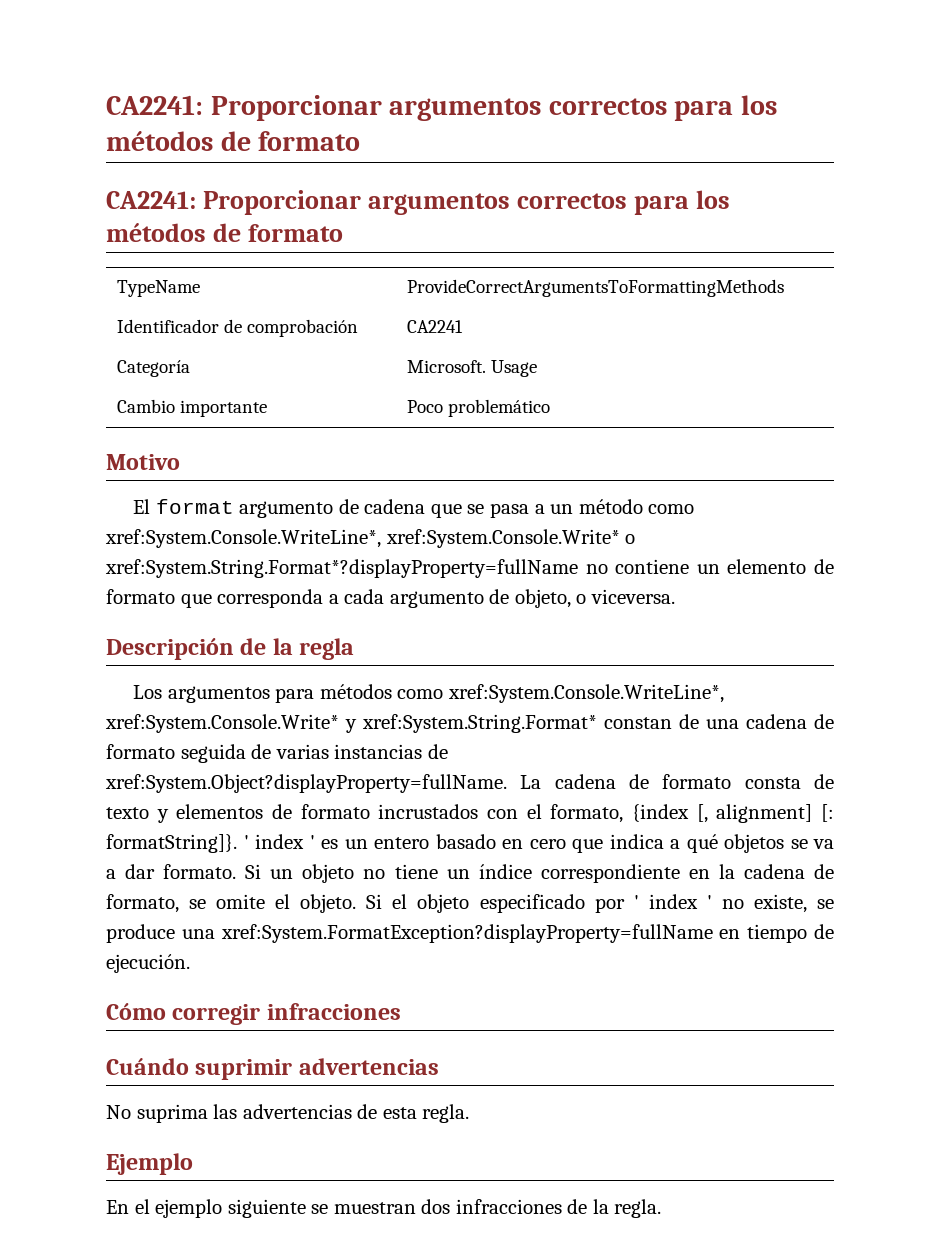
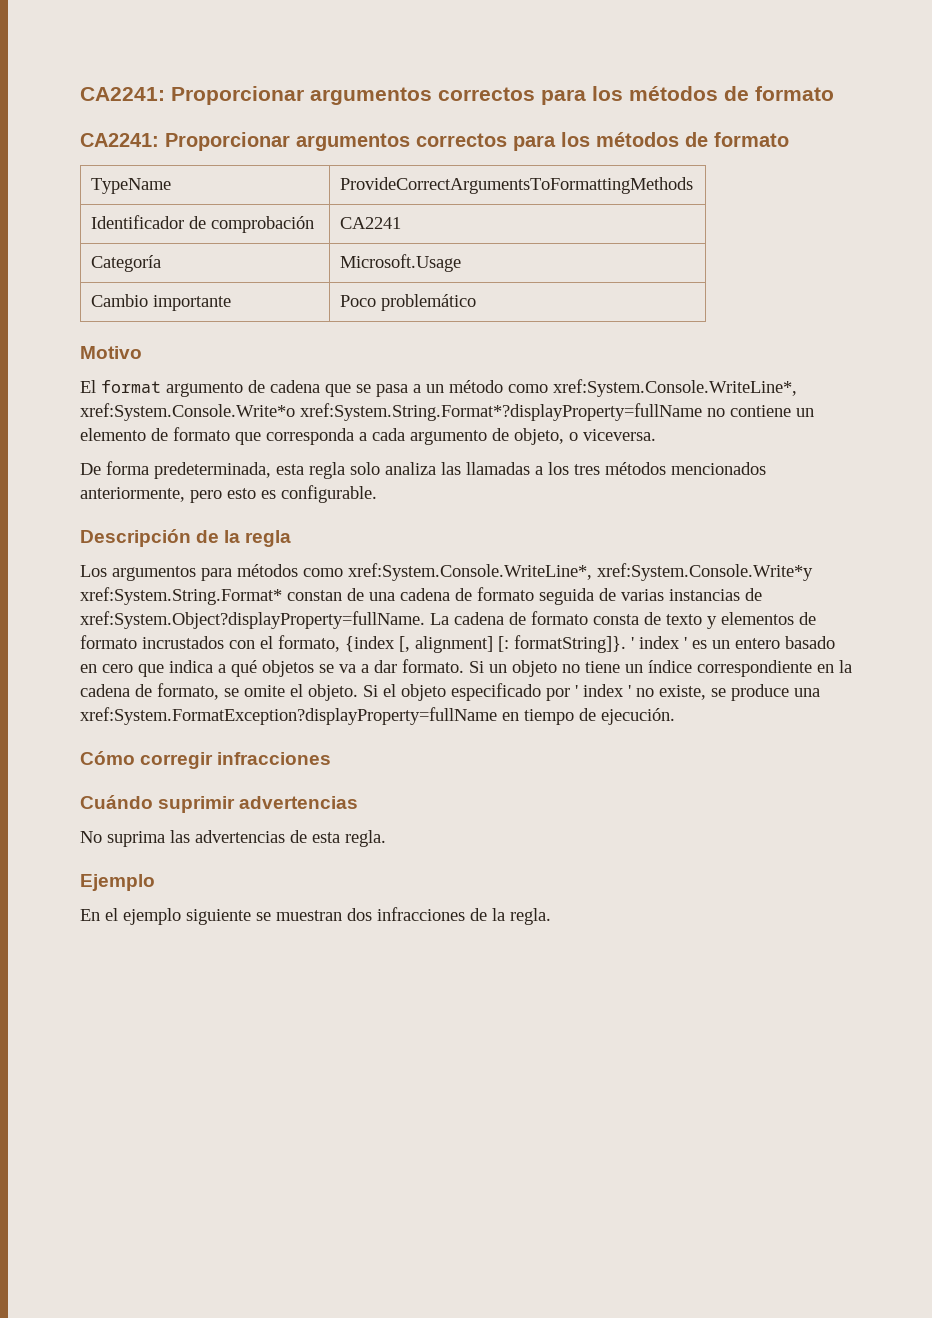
- Categoría | Microsoft. Usage
+ Categoría | Microsoft.Usage
- El format argumento de cadena que se pasa a un método como xref:System.Console.WriteLine*, xref:System.Console.Write* o xref:System.String.Format*?displayProperty=fullName no contiene un elemento de formato que corresponda a cada argumento de objeto, o viceversa.
+ El format argumento de cadena que se pasa a un método como xref:System.Console.WriteLine*, xref:System.Console.Write*o xref:System.String.Format*?displayProperty=fullName no contiene un elemento de formato que corresponda a cada argumento de objeto, o viceversa.
+ De forma predeterminada, esta regla solo analiza las llamadas a los tres métodos mencionados anteriormente, pero esto es configurable.
- Los argumentos para métodos como xref:System.Console.WriteLine*, xref:System.Console.Write* y xref:System.String.Format* constan de una cadena de formato seguida de varias instancias de xref:System.Object?displayProperty=fullName. La cadena de formato consta de texto y elementos de formato incrustados con el formato, {index [, alignment] [: formatString]}.
+ Los argumentos para métodos como xref:System.Console.WriteLine*, xref:System.Console.Write*y xref:System.String.Format* constan de una cadena de formato seguida de varias instancias de xref:System.Object?displayProperty=fullName. La cadena de formato consta de texto y elementos de formato incrustados con el formato, {index [, alignment] [: formatString]}.

